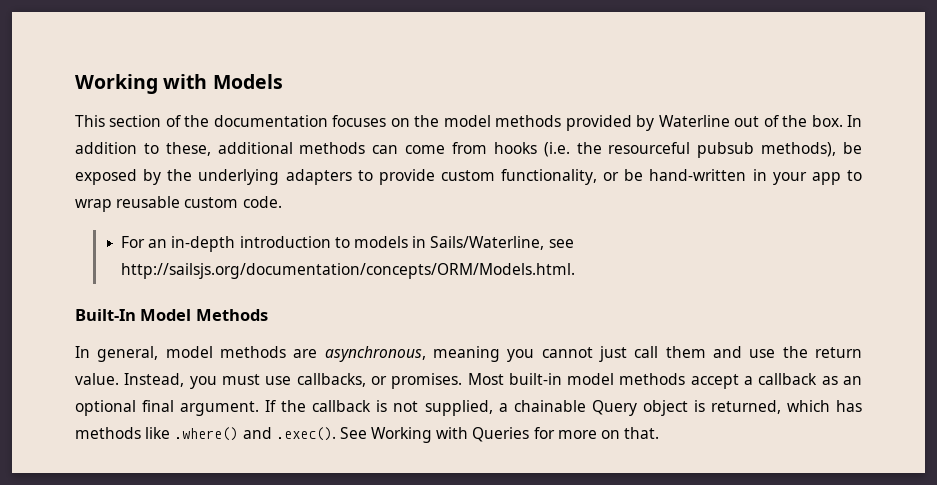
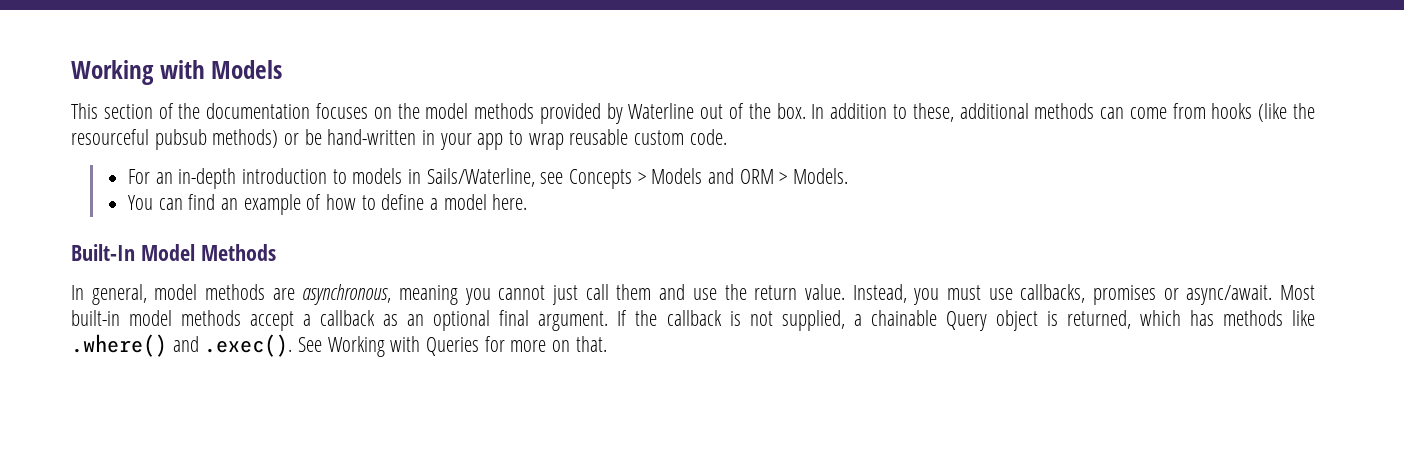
- In addition to these, additional methods can come from hooks (i.e. the resourceful pubsub methods), be exposed by the underlying adapters to provide custom functionality, or be hand-written in your app to wrap reusable custom code.
+ In addition to these, additional methods can come from hooks (like the resourceful pubsub methods) or be hand-written in your app to wrap reusable custom code.
- For an in-depth introduction to models in Sails/Waterline, see http://sailsjs.org/documentation/concepts/ORM/Models.html.
+ For an in-depth introduction to models in Sails/Waterline, see Concepts > Models and ORM > Models.
+ You can find an example of how to define a model here.
- Instead, you must use callbacks, or promises.
+ Instead, you must use callbacks, promises or async/await.

